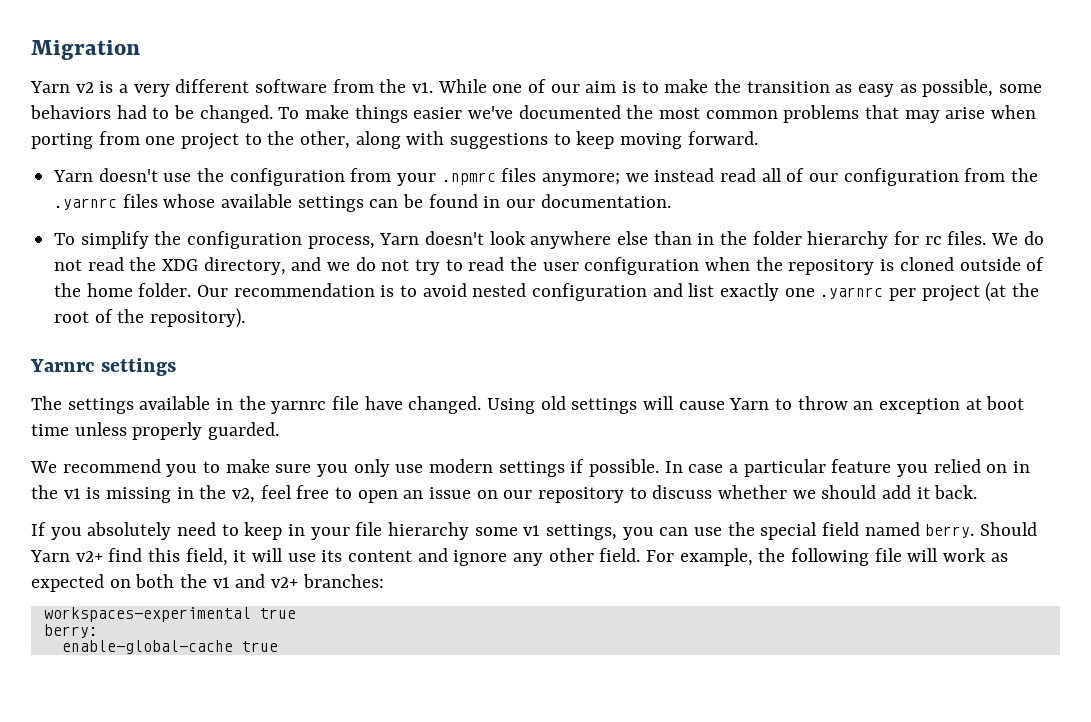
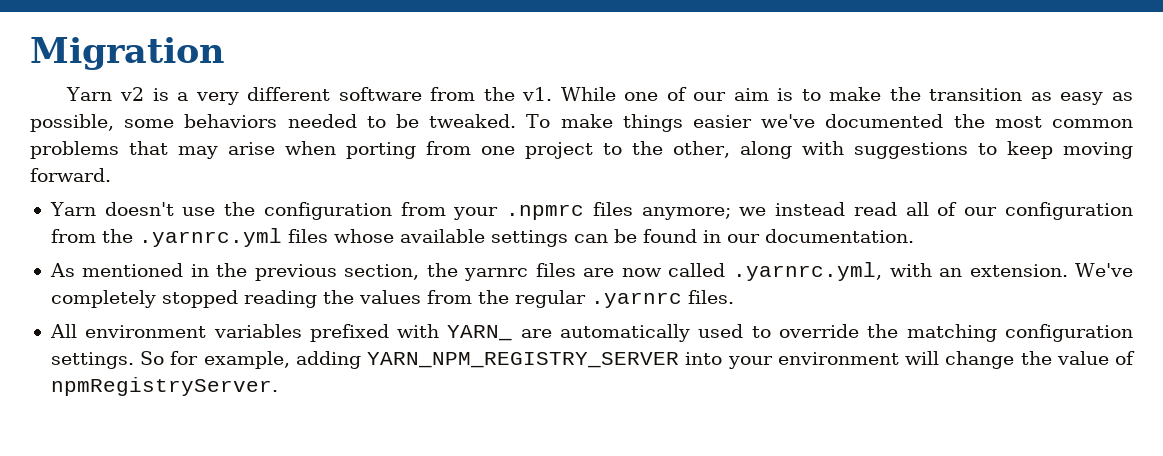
- While one of our aim is to make the transition as easy as possible, some behaviors had to be changed.
+ While one of our aim is to make the transition as easy as possible, some behaviors needed to be tweaked.
- Yarn doesn't use the configuration from your .npmrc files anymore; we instead read all of our configuration from the .yarnrc files whose available settings can be found in our documentation.
+ Yarn doesn't use the configuration from your .npmrc files anymore; we instead read all of our configuration from the .yarnrc.yml files whose available settings can be found in our documentation.
- To simplify the configuration process, Yarn doesn't look anywhere else than in the folder hierarchy for rc files. We do not read the XDG directory, and we do not try to read the user configuration when the repository is cloned outside of the home folder. Our recommendation is to avoid nested configuration and list exactly one .yarnrc per project (at the root of the repository).
- Yarnrc settings
- The settings available in the yarnrc file have changed. Using old settings will cause Yarn to throw an exception at boot time unless properly guarded.
- We recommend you to make sure you only use modern settings if possible. In case a particular feature you relied on in the v1 is missing in the v2, feel free to open an issue on our repository to discuss whether we should add it back.
- If you absolutely need to keep in your file hierarchy some v1 settings, you can use the special field named berry. Should Yarn v2+ find this field, it will use its content and ignore any other field. For example, the following file will work as expected on both the v1 and v2+ branches:
- workspaces-experimental true
- berry:
- enable-global-cache true
+ As mentioned in the previous section, the yarnrc files are now called .yarnrc.yml, with an extension. We've completely stopped reading the values from the regular .yarnrc files.
+ All environment variables prefixed with YARN_ are automatically used to override the matching configuration settings. So for example, adding YARN_NPM_REGISTRY_SERVER into your environment will change the value of npmRegistryServer.

